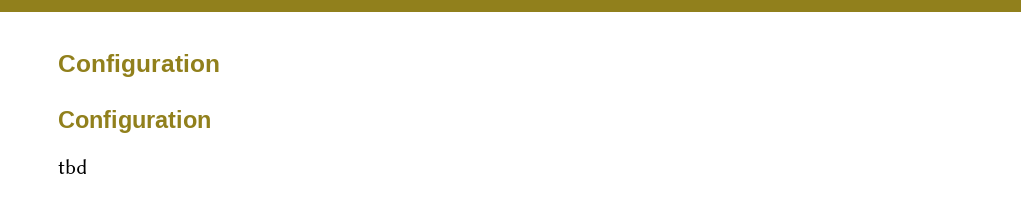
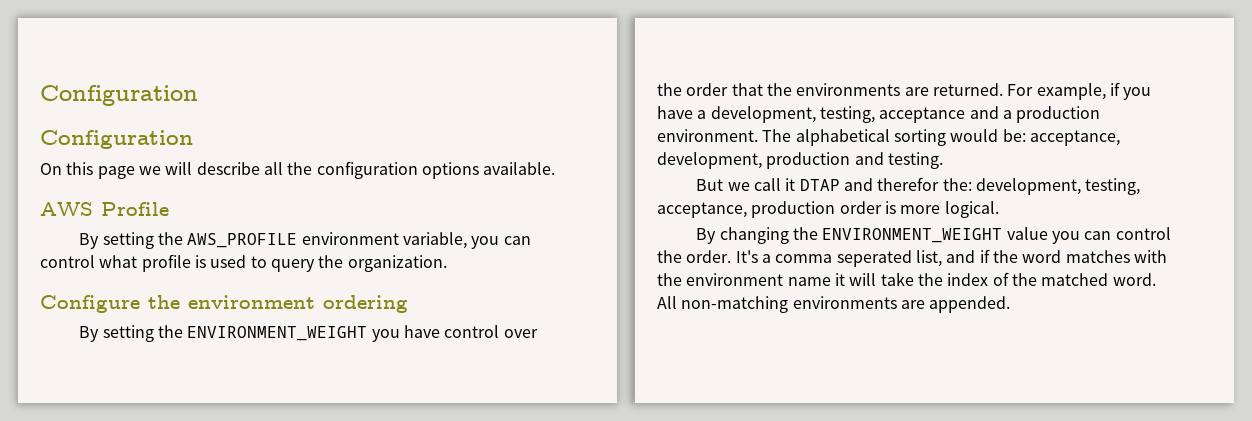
- tbd
+ On this page we will describe all the configuration options available.
+ AWS Profile
+ By setting the AWS_PROFILE environment variable, you can control what profile is used to query the organization.
+ Configure the environment ordering
+ By setting the ENVIRONMENT_WEIGHT you have control over the order that the environments are returned. For example, if you have a development, testing, acceptance and a production environment. The alphabetical sorting would be: acceptance, development, production and testing.
+ But we call it DTAP and therefor the: development, testing, acceptance, production order is more logical.
+ By changing the ENVIRONMENT_WEIGHT value you can control the order. It's a comma seperated list, and if the word matches with the environment name it will take the index of the matched word. All non-matching environments are appended.

